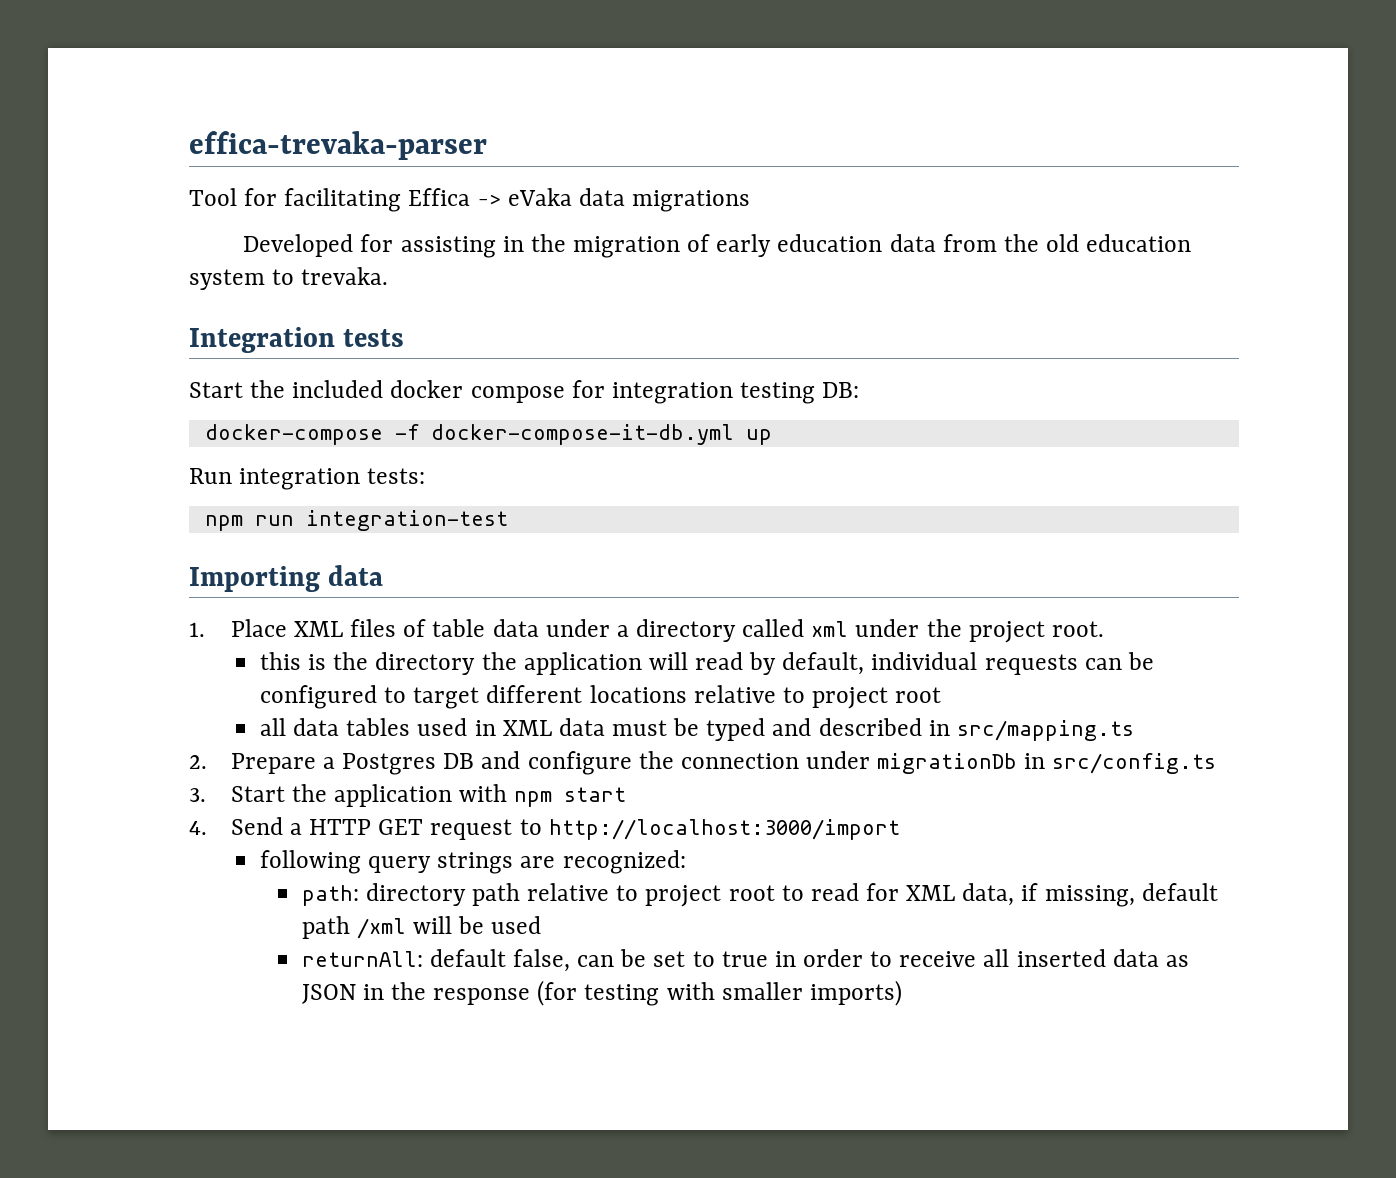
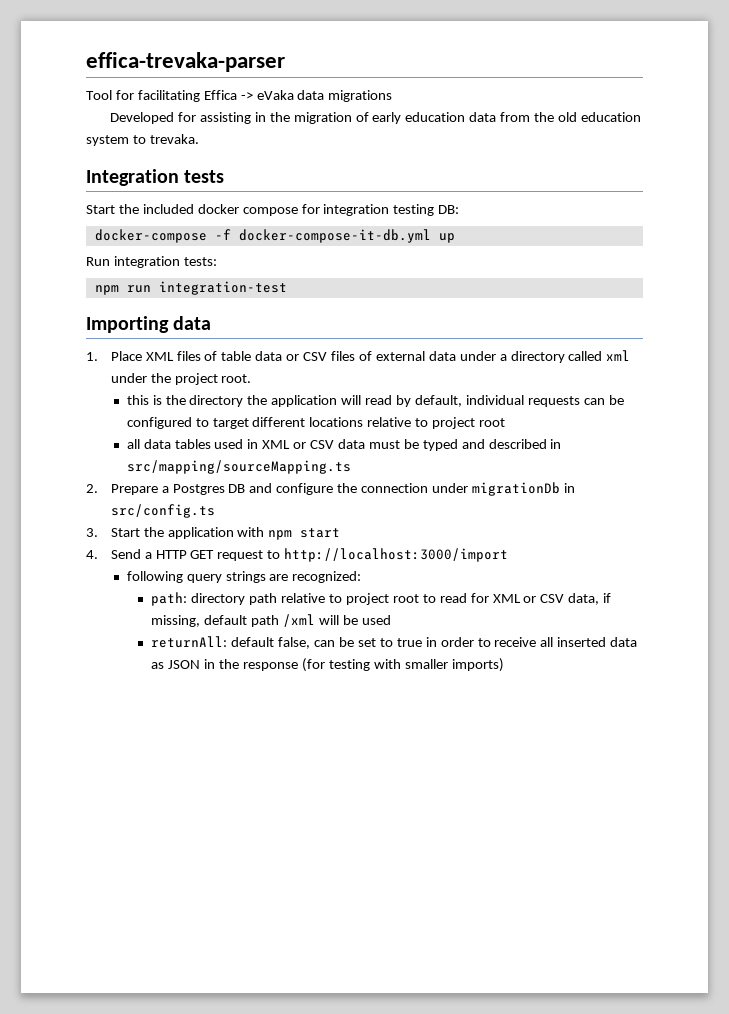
- 1. Place XML files of table data under a directory called xml under the project root.
+ 1. Place XML files of table data or CSV files of external data under a directory called xml under the project root.
- all data tables used in XML data must be typed and described in src/mapping.ts
+ all data tables used in XML or CSV data must be typed and described in src/mapping/sourceMapping.ts
- path: directory path relative to project root to read for XML data, if missing, default path /xml will be used
+ path: directory path relative to project root to read for XML or CSV data, if missing, default path /xml will be used

